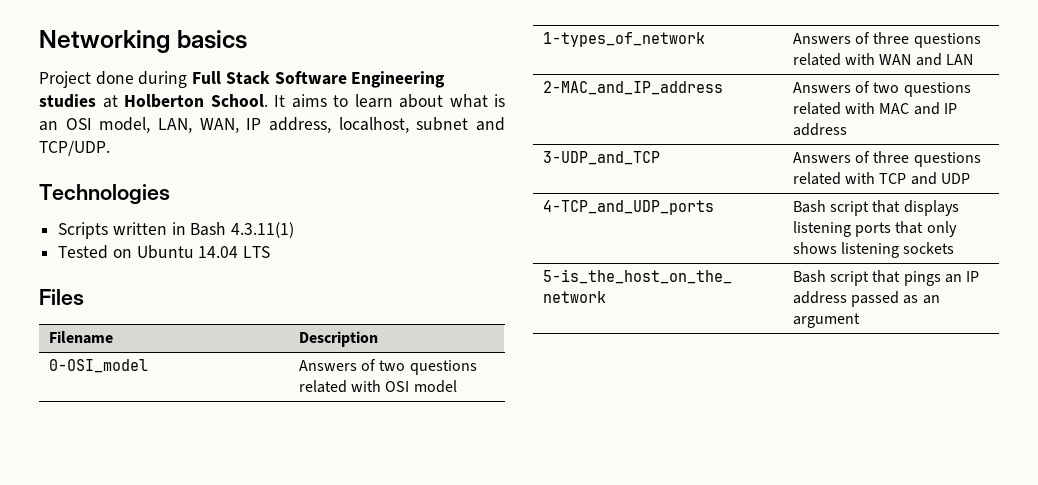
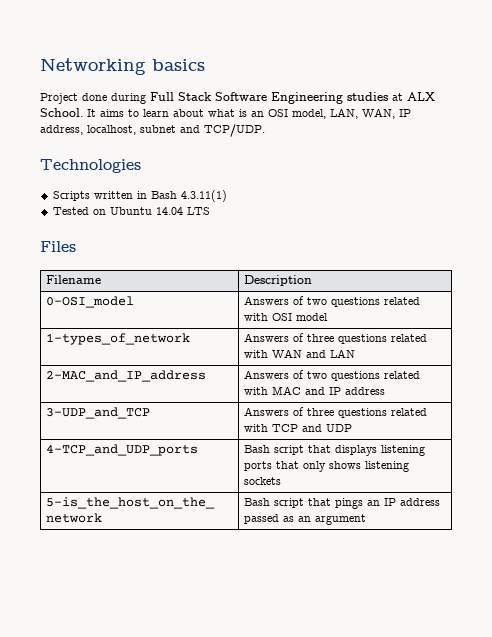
- Project done during Full Stack Software Engineering studies at Holberton School.
+ Project done during Full Stack Software Engineering studies at ALX School.

